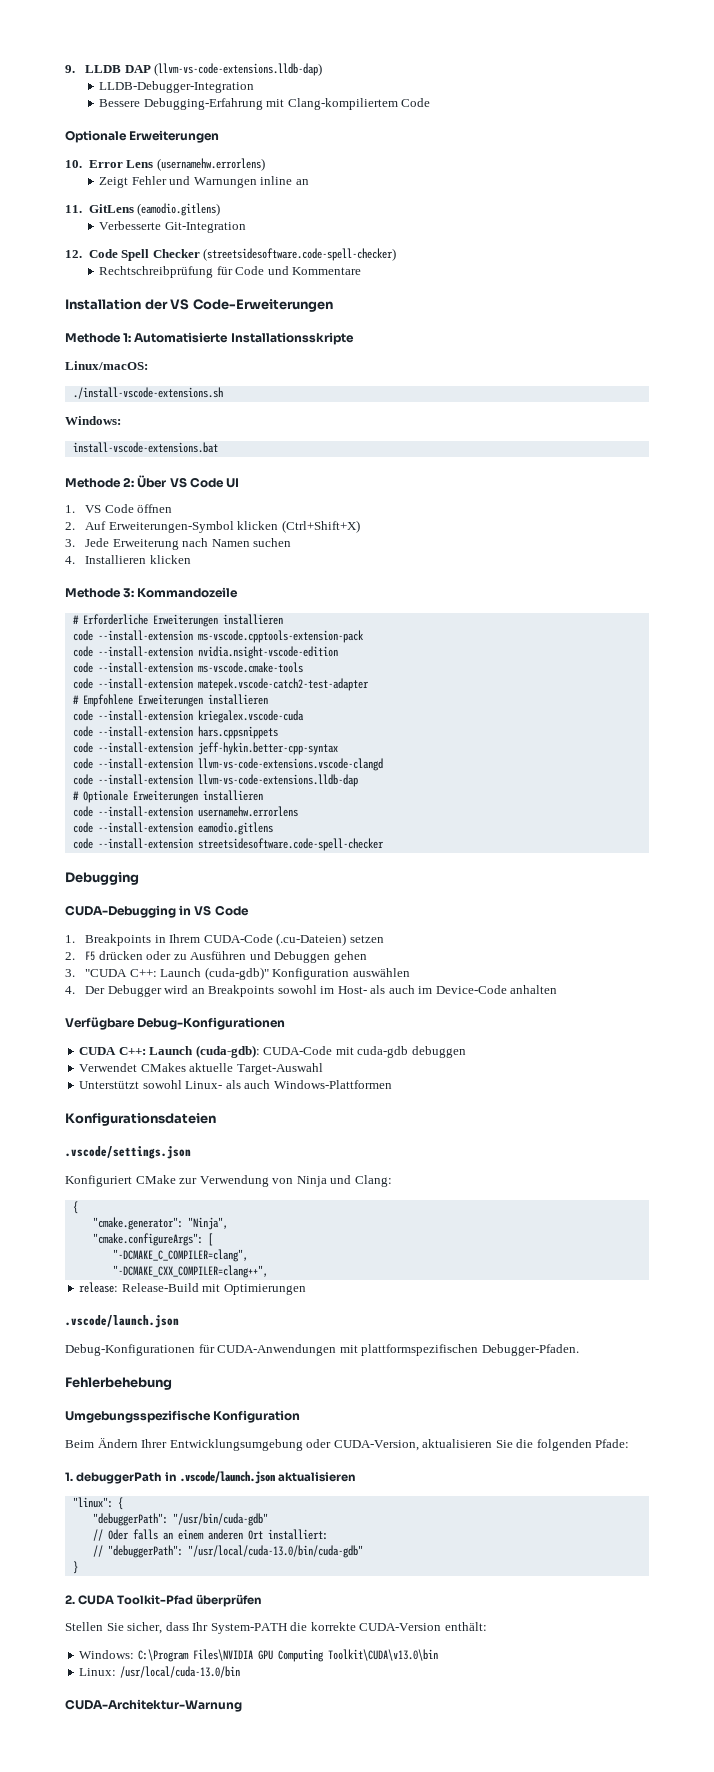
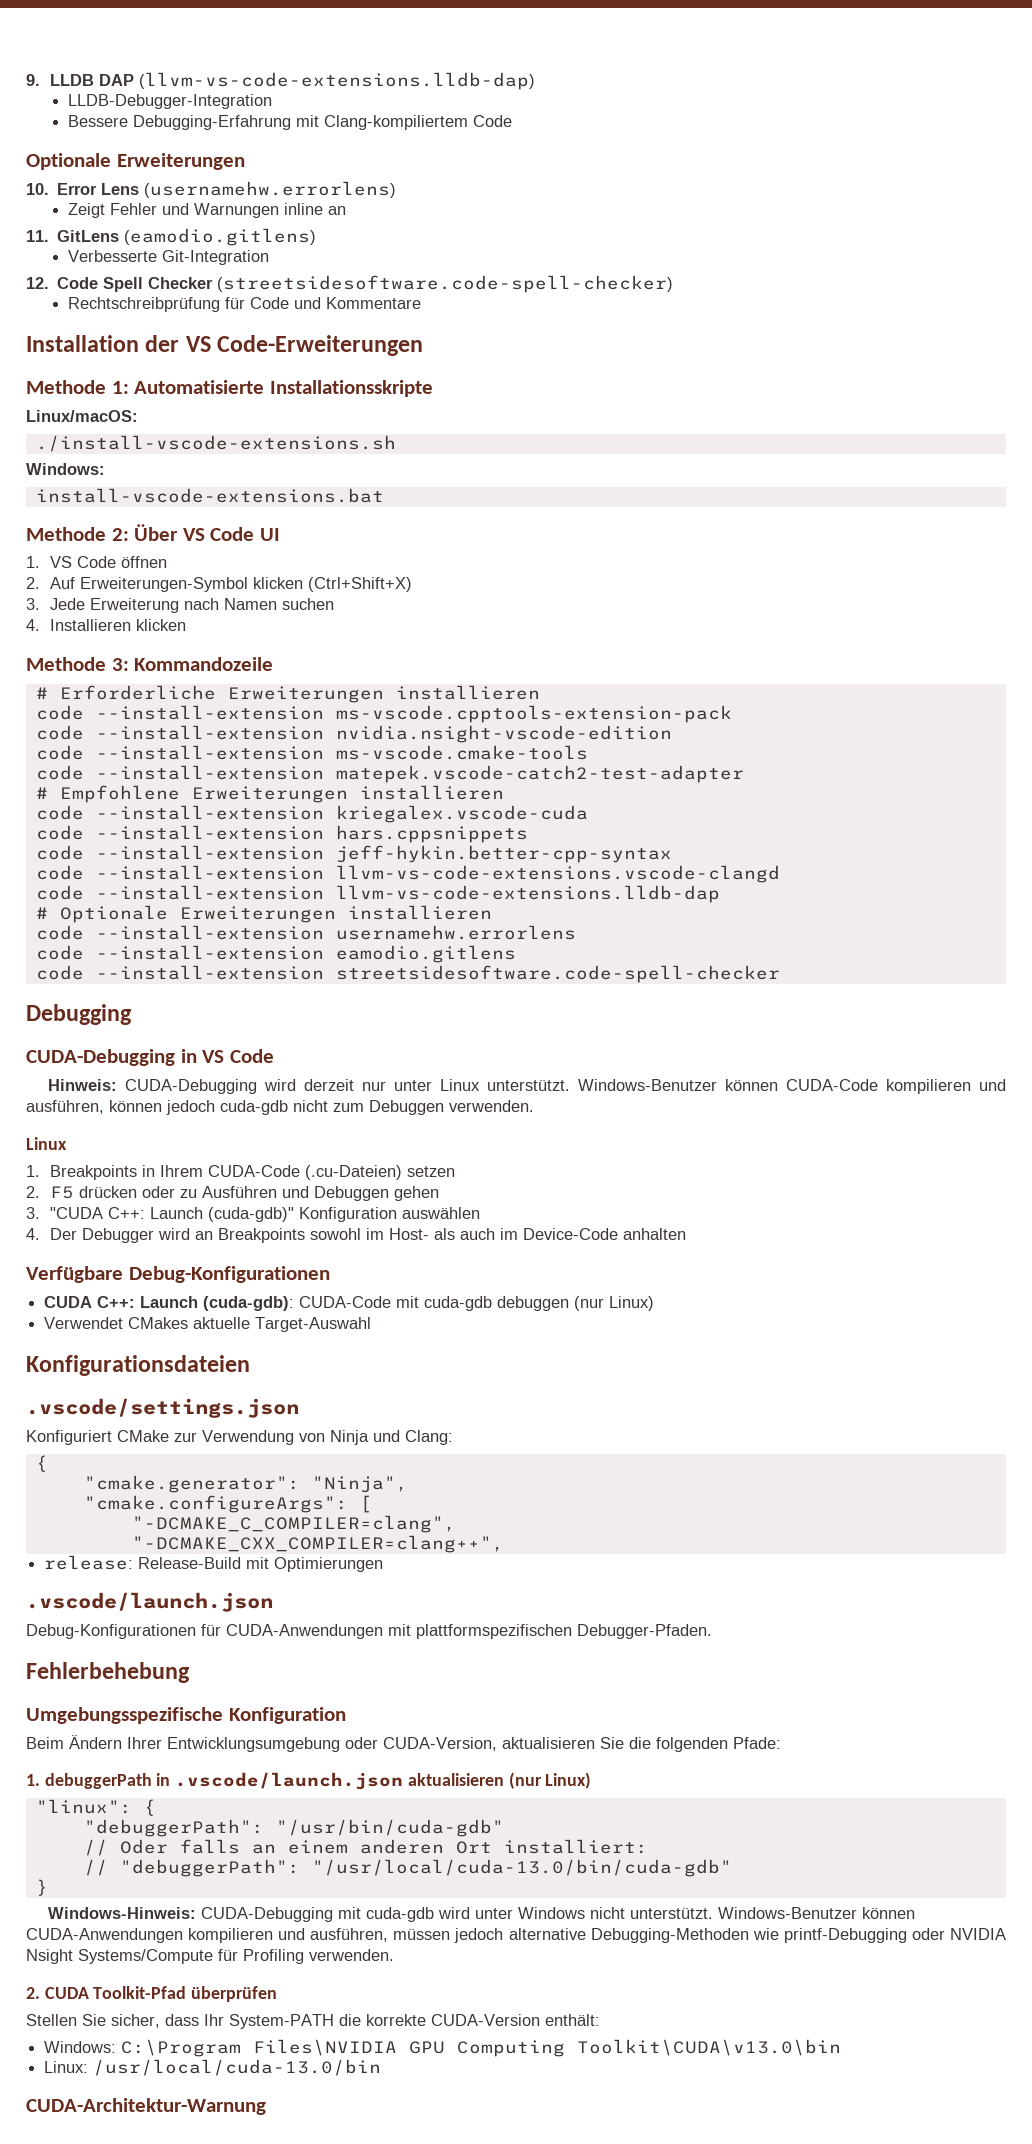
+ Hinweis: CUDA-Debugging wird derzeit nur unter Linux unterstützt. Windows-Benutzer können CUDA-Code kompilieren und ausführen, können jedoch cuda-gdb nicht zum Debuggen verwenden.
+ Linux
- CUDA C++: Launch (cuda-gdb): CUDA-Code mit cuda-gdb debuggen
+ CUDA C++: Launch (cuda-gdb): CUDA-Code mit cuda-gdb debuggen (nur Linux)
- Unterstützt sowohl Linux- als auch Windows-Plattformen
- 1. debuggerPath in .vscode/launch.json aktualisieren
+ 1. debuggerPath in .vscode/launch.json aktualisieren (nur Linux)
+ Windows-Hinweis: CUDA-Debugging mit cuda-gdb wird unter Windows nicht unterstützt. Windows-Benutzer können CUDA-Anwendungen kompilieren und ausführen, müssen jedoch alternative Debugging-Methoden wie printf-Debugging oder NVIDIA Nsight Systems/Compute für Profiling verwenden.

